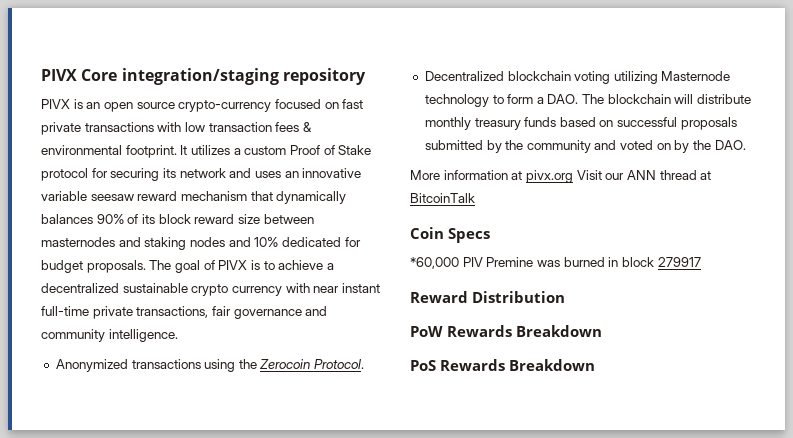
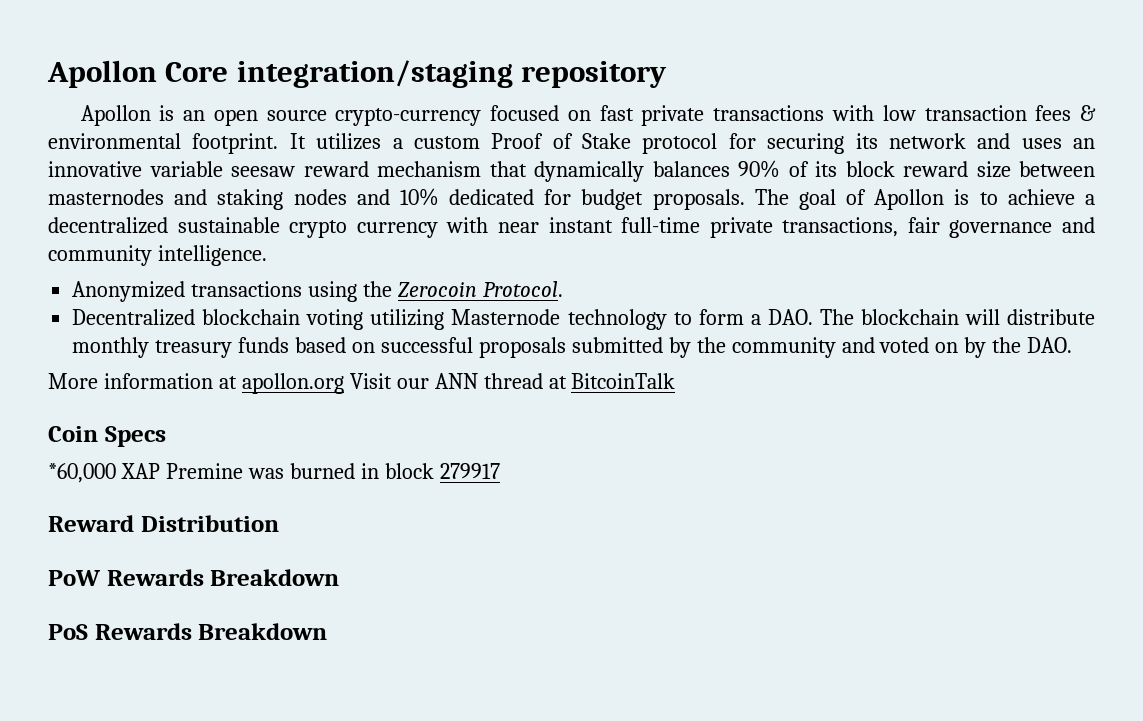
- PIVX Core integration/staging repository
+ Apollon Core integration/staging repository
- PIVX is an open source crypto-currency focused on fast private transactions with low transaction fees & environmental footprint.
+ Apollon is an open source crypto-currency focused on fast private transactions with low transaction fees & environmental footprint.
- The goal of PIVX is to achieve a decentralized sustainable crypto currency with near instant full-time private transactions, fair governance and community intelligence.
+ The goal of Apollon is to achieve a decentralized sustainable crypto currency with near instant full-time private transactions, fair governance and community intelligence.
- More information at pivx.org Visit our ANN thread at BitcoinTalk
+ More information at apollon.org Visit our ANN thread at BitcoinTalk
- *60,000 PIV Premine was burned in block 279917
+ *60,000 XAP Premine was burned in block 279917

